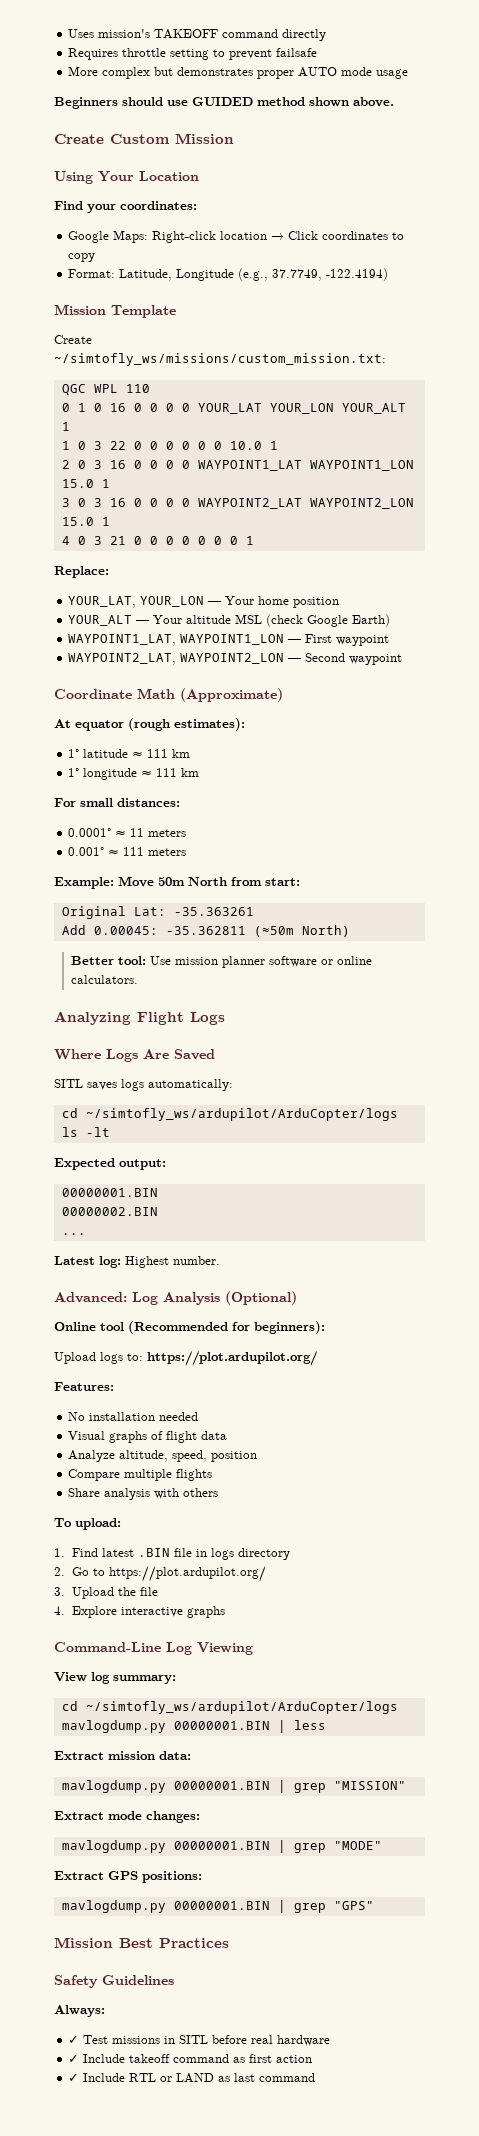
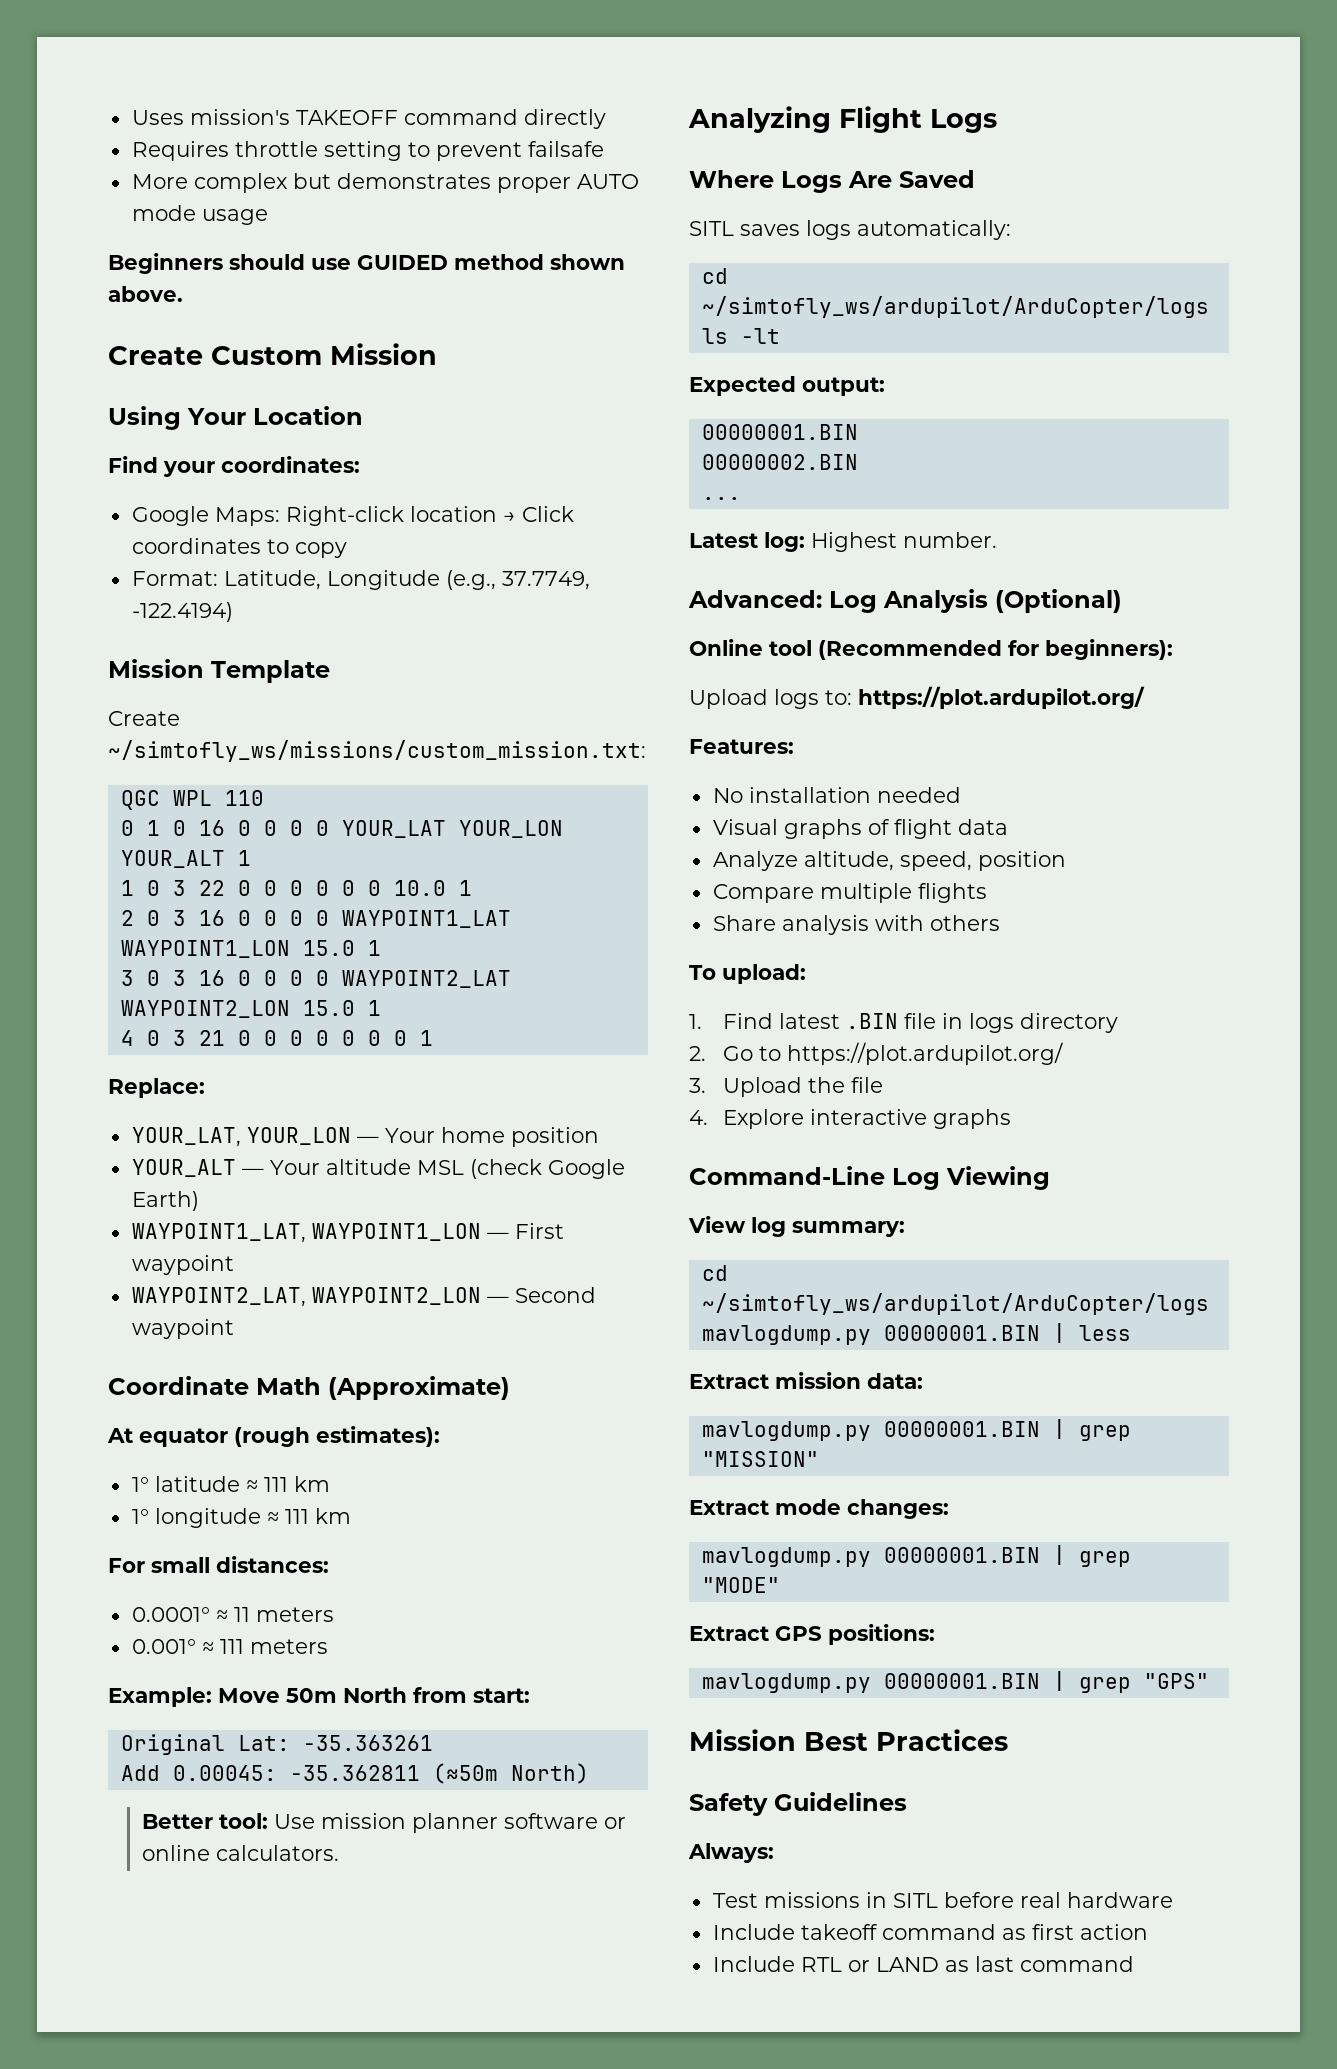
- ✓ Test missions in SITL before real hardware
+ Test missions in SITL before real hardware
- ✓ Include takeoff command as first action
+ Include takeoff command as first action
- ✓ Include RTL or LAND as last command
+ Include RTL or LAND as last command

